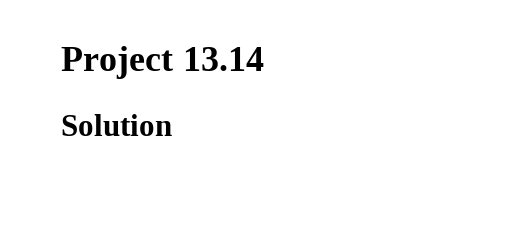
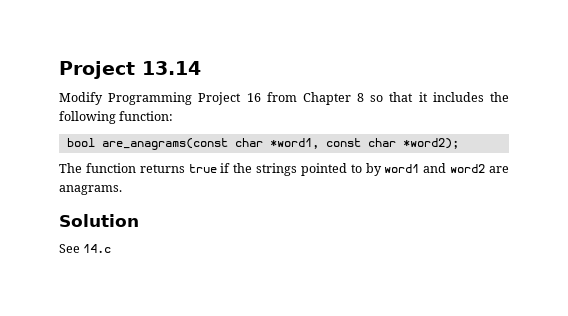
+ Modify Programming Project 16 from Chapter 8 so that it includes the following function:
+ bool are_anagrams(const char *word1, const char *word2);
+ The function returns true if the strings pointed to by word1 and word2 are anagrams.
+ See 14.c

